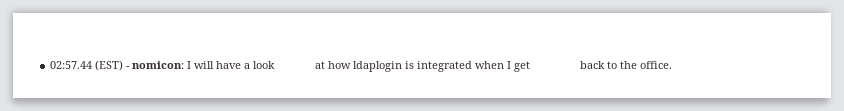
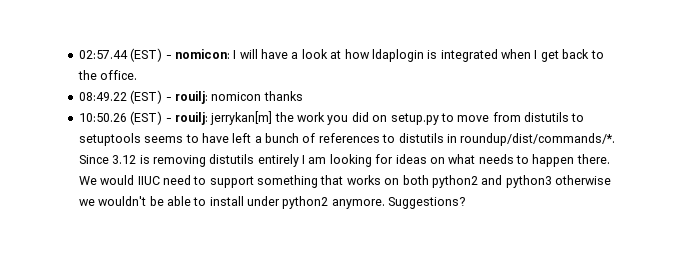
+ 08:49.22 (EST) - rouilj: nomicon thanks
+ 10:50.26 (EST) - rouilj: jerrykan[m] the work you did on setup.py to move from distutils to setuptools seems to have left a bunch of references to distutils in roundup/dist/commands/*. Since 3.12 is removing distutils entirely I am looking for ideas on what needs to happen there. We would IIUC need to support something that works on both python2 and python3 otherwise we wouldn't be able to install under python2 anymore. Suggestions?

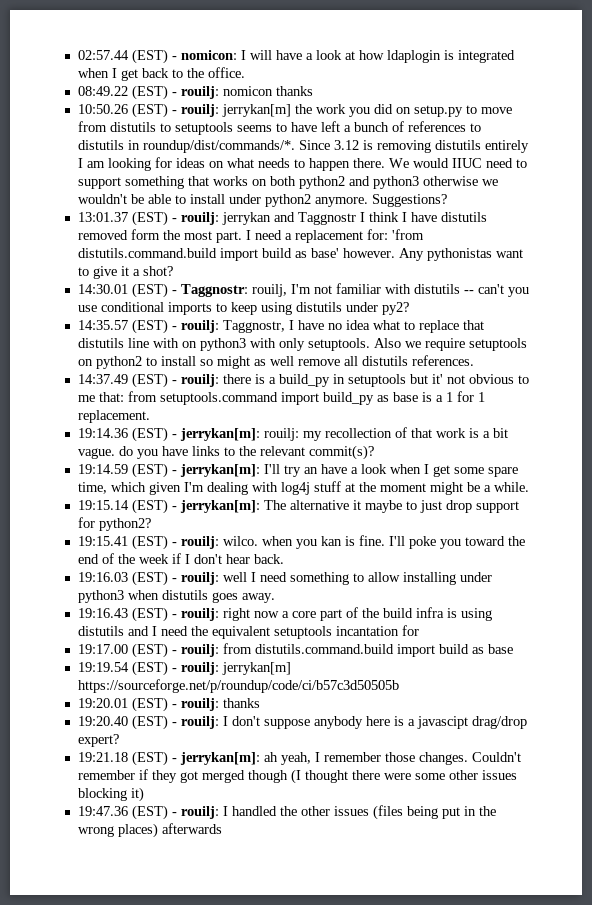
+ 13:01.37 (EST) - rouilj: jerrykan and Taggnostr I think I have distutils removed form the most part. I need a replacement for: 'from distutils.command.build import build as base' however. Any pythonistas want to give it a shot?
+ 14:30.01 (EST) - Taggnostr: rouilj, I'm not familiar with distutils -- can't you use conditional imports to keep using distutils under py2?
+ 14:35.57 (EST) - rouilj: Taggnostr, I have no idea what to replace that distutils line with on python3 with only setuptools. Also we require setuptools on python2 to install so might as well remove all distutils references.
+ 14:37.49 (EST) - rouilj: there is a build_py in setuptools but it' not obvious to me that: from setuptools.command import build_py as base is a 1 for 1 replacement.
+ 19:14.36 (EST) - jerrykan[m]: rouilj: my recollection of that work is a bit vague. do you have links to the relevant commit(s)?
+ 19:14.59 (EST) - jerrykan[m]: I'll try an have a look when I get some spare time, which given I'm dealing with log4j stuff at the moment might be a while.
+ 19:15.14 (EST) - jerrykan[m]: The alternative it maybe to just drop support for python2?
+ 19:15.41 (EST) - rouilj: wilco. when you kan is fine. I'll poke you toward the end of the week if I don't hear back.
+ 19:16.03 (EST) - rouilj: well I need something to allow installing under python3 when distutils goes away.
+ 19:16.43 (EST) - rouilj: right now a core part of the build infra is using distutils and I need the equivalent setuptools incantation for
+ 19:17.00 (EST) - rouilj: from distutils.command.build import build as base
+ 19:19.54 (EST) - rouilj: jerrykan[m] https://sourceforge.net/p/roundup/code/ci/b57c3d50505b
+ 19:20.01 (EST) - rouilj: thanks
+ 19:20.40 (EST) - rouilj: I don't suppose anybody here is a javascipt drag/drop expert?
+ 19:21.18 (EST) - jerrykan[m]: ah yeah, I remember those changes. Couldn't remember if they got merged though (I thought there were some other issues blocking it)
+ 19:47.36 (EST) - rouilj: I handled the other issues (files being put in the wrong places) afterwards

